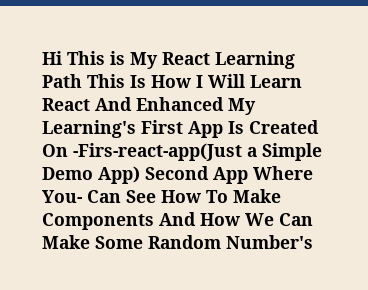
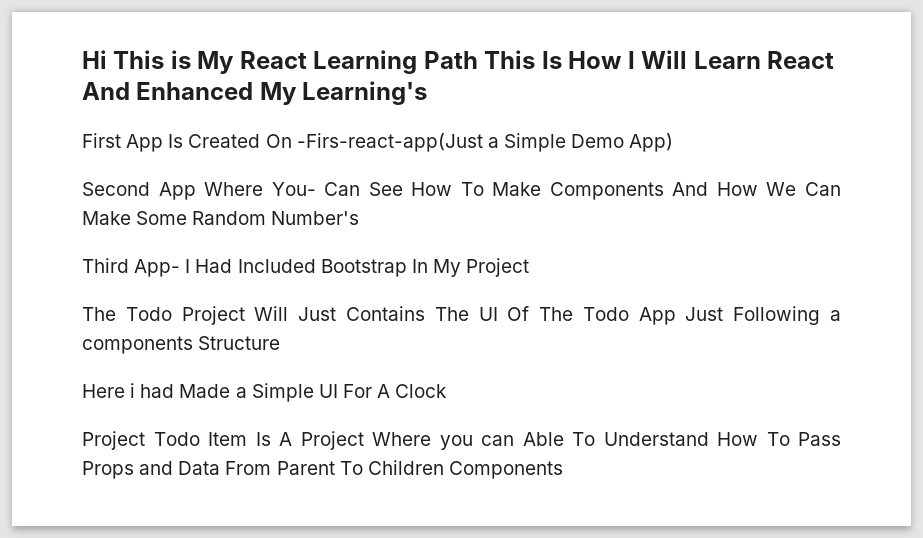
- Hi This is My React Learning Path This Is How I Will Learn React And Enhanced My Learning's First App Is Created On -Firs-react-app(Just a Simple Demo App) Second App Where You- Can See How To Make Components And How We Can Make Some Random Number's
+ Hi This is My React Learning Path This Is How I Will Learn React And Enhanced My Learning's
+ First App Is Created On -Firs-react-app(Just a Simple Demo App)
+ Second App Where You- Can See How To Make Components And How We Can Make Some Random Number's
+ Third App- I Had Included Bootstrap In My Project
+ The Todo Project Will Just Contains The UI Of The Todo App Just Following a components Structure
+ Here i had Made a Simple UI For A Clock
+ Project Todo Item Is A Project Where you can Able To Understand How To Pass Props and Data From Parent To Children Components

